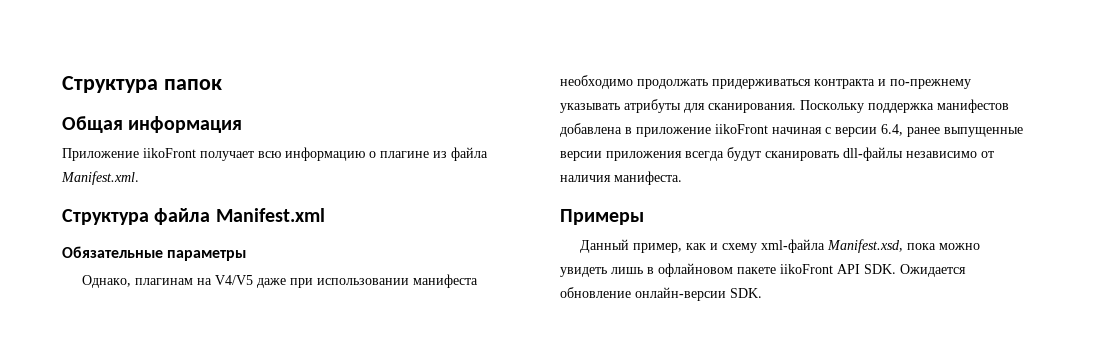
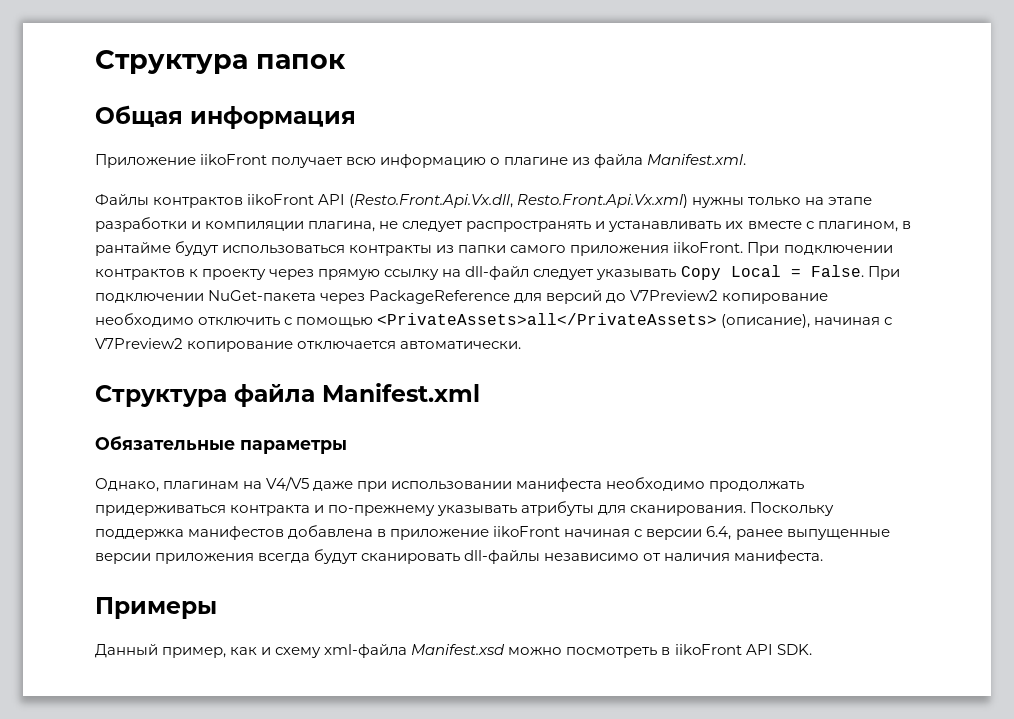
+ Файлы контрактов iikoFront API (Resto.Front.Api.Vx.dll, Resto.Front.Api.Vx.xml) нужны только на этапе разработки и компиляции плагина, не следует распространять и устанавливать их вместе с плагином, в рантайме будут использоваться контракты из папки самого приложения iikoFront. При подключении контрактов к проекту через прямую ссылку на dll-файл следует указывать Copy Local = False. При подключении NuGet-пакета через PackageReference для версий до V7Preview2 копирование необходимо отключить с помощью <PrivateAssets>all</PrivateAssets> (описание), начиная с V7Preview2 копирование отключается автоматически.
- Данный пример, как и схему xml-файла Manifest.xsd, пока можно увидеть лишь в офлайновом пакете iikoFront API SDK. Ожидается обновление онлайн-версии SDK.
+ Данный пример, как и схему xml-файла Manifest.xsd можно посмотреть в iikoFront API SDK.

